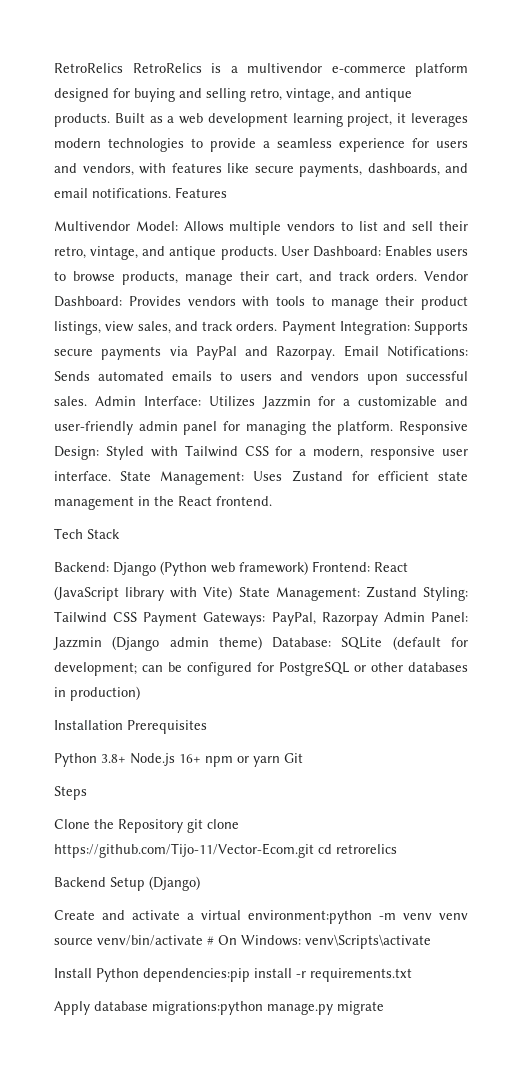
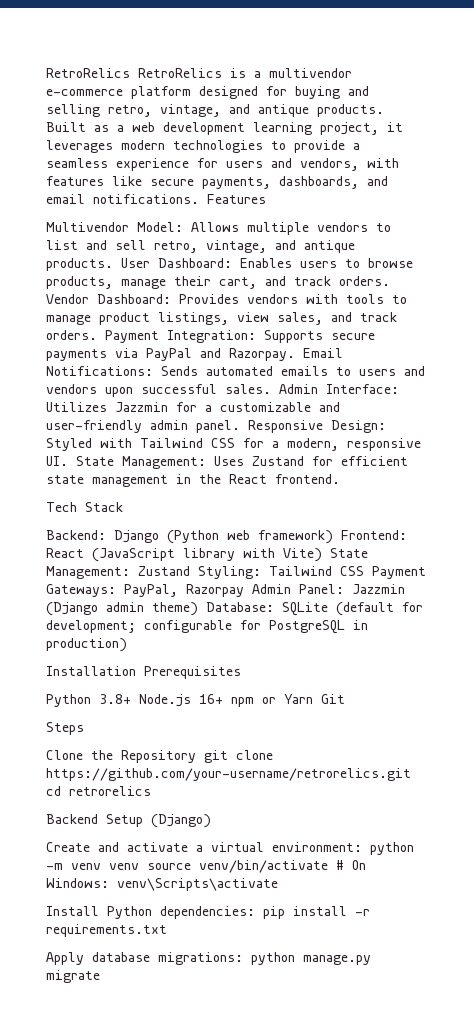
- Multivendor Model: Allows multiple vendors to list and sell their retro, vintage, and antique products.
+ Multivendor Model: Allows multiple vendors to list and sell retro, vintage, and antique products.
- Vendor Dashboard: Provides vendors with tools to manage their product listings, view sales, and track orders.
+ Vendor Dashboard: Provides vendors with tools to manage product listings, view sales, and track orders.
- Admin Interface: Utilizes Jazzmin for a customizable and user-friendly admin panel for managing the platform.
+ Admin Interface: Utilizes Jazzmin for a customizable and user-friendly admin panel.
- Responsive Design: Styled with Tailwind CSS for a modern, responsive user interface. State Management: Uses Zustand for efficient state management in the React frontend.
+ Responsive Design: Styled with Tailwind CSS for a modern, responsive UI. State Management: Uses Zustand for efficient state management in the React frontend.
- Backend: Django (Python web framework) Frontend: React (JavaScript library with Vite) State Management: Zustand Styling: Tailwind CSS Payment Gateways: PayPal, Razorpay Admin Panel: Jazzmin (Django admin theme) Database: SQLite (default for development; can be configured for PostgreSQL or other databases in production)
+ Backend: Django (Python web framework) Frontend: React (JavaScript library with Vite) State Management: Zustand Styling: Tailwind CSS Payment Gateways: PayPal, Razorpay Admin Panel: Jazzmin (Django admin theme) Database: SQLite (default for development; configurable for PostgreSQL in production)
- Python 3.8+ Node.js 16+ npm or yarn Git
+ Python 3.8+ Node.js 16+ npm or Yarn Git
- Clone the Repository git clone https://github.com/Tijo-11/Vector-Ecom.git cd retrorelics
+ Clone the Repository git clone https://github.com/your-username/retrorelics.git cd retrorelics
- Create and activate a virtual environment:python -m venv venv source venv/bin/activate # On Windows: venv\Scripts\activate
+ Create and activate a virtual environment: python -m venv venv source venv/bin/activate # On Windows: venv\Scripts\activate
- Install Python dependencies:pip install -r requirements.txt
+ Install Python dependencies: pip install -r requirements.txt
- Apply database migrations:python manage.py migrate
+ Apply database migrations: python manage.py migrate

